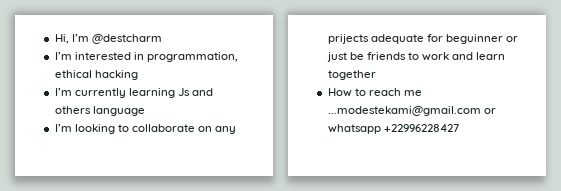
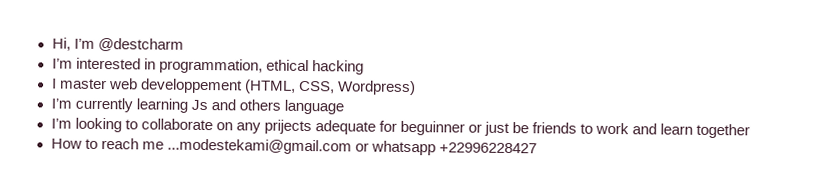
+ I master web developpement (HTML, CSS, Wordpress)

